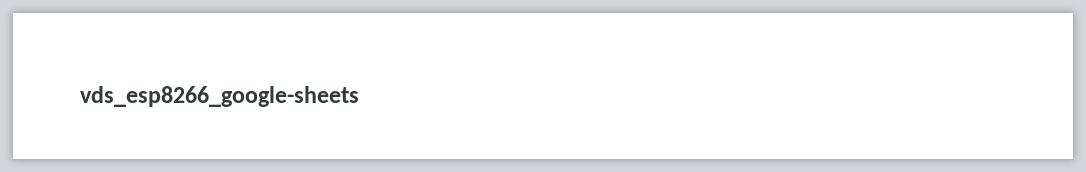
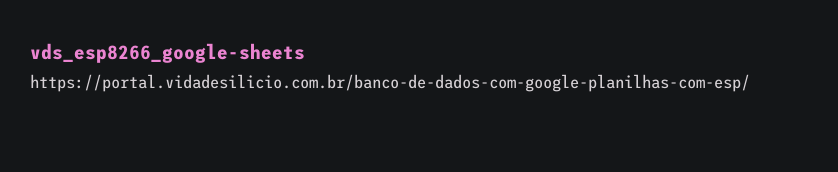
+ https://portal.vidadesilicio.com.br/banco-de-dados-com-google-planilhas-com-esp/

